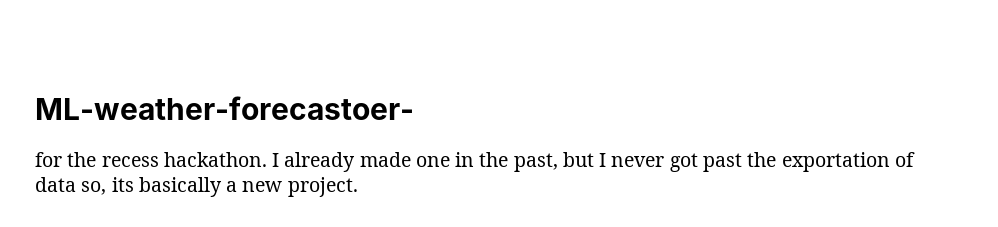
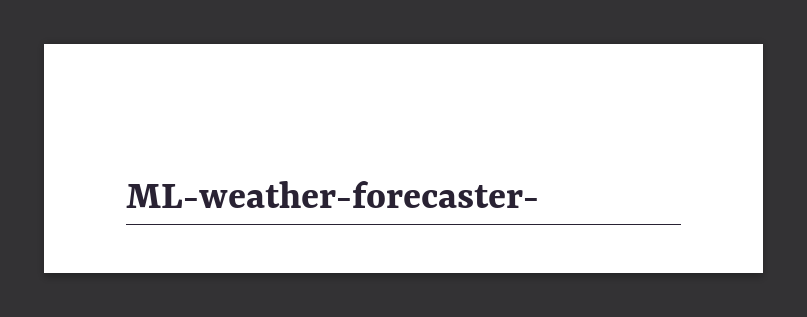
- ML-weather-forecastoer-
- for the recess hackathon. I already made one in the past, but I never got past the exportation of data so, its basically a new project.
+ ML-weather-forecaster-

